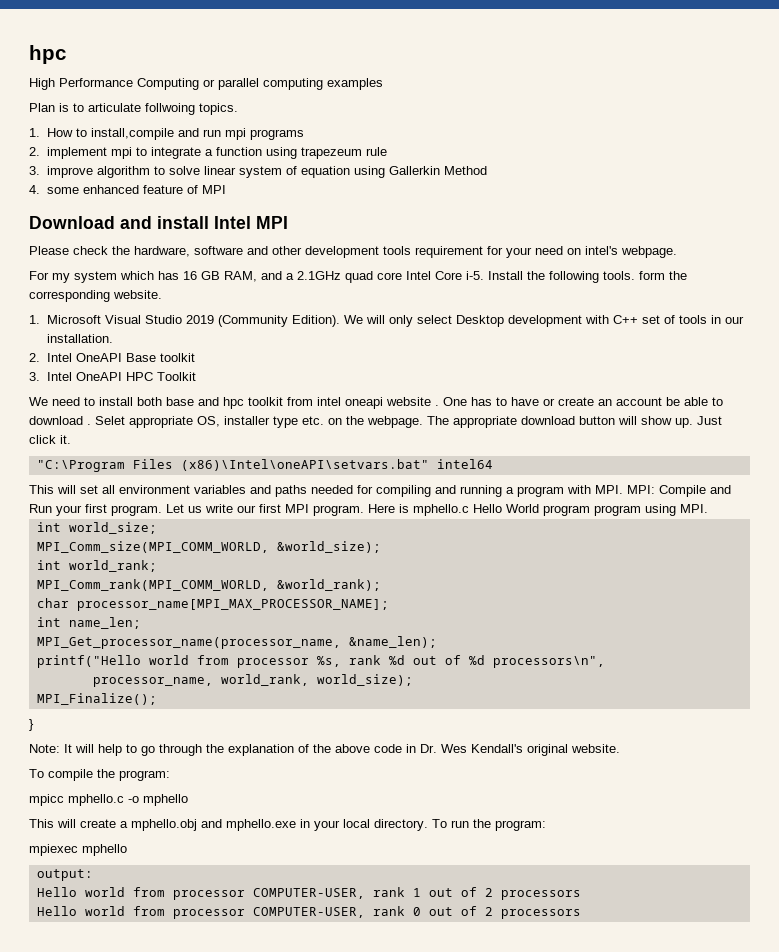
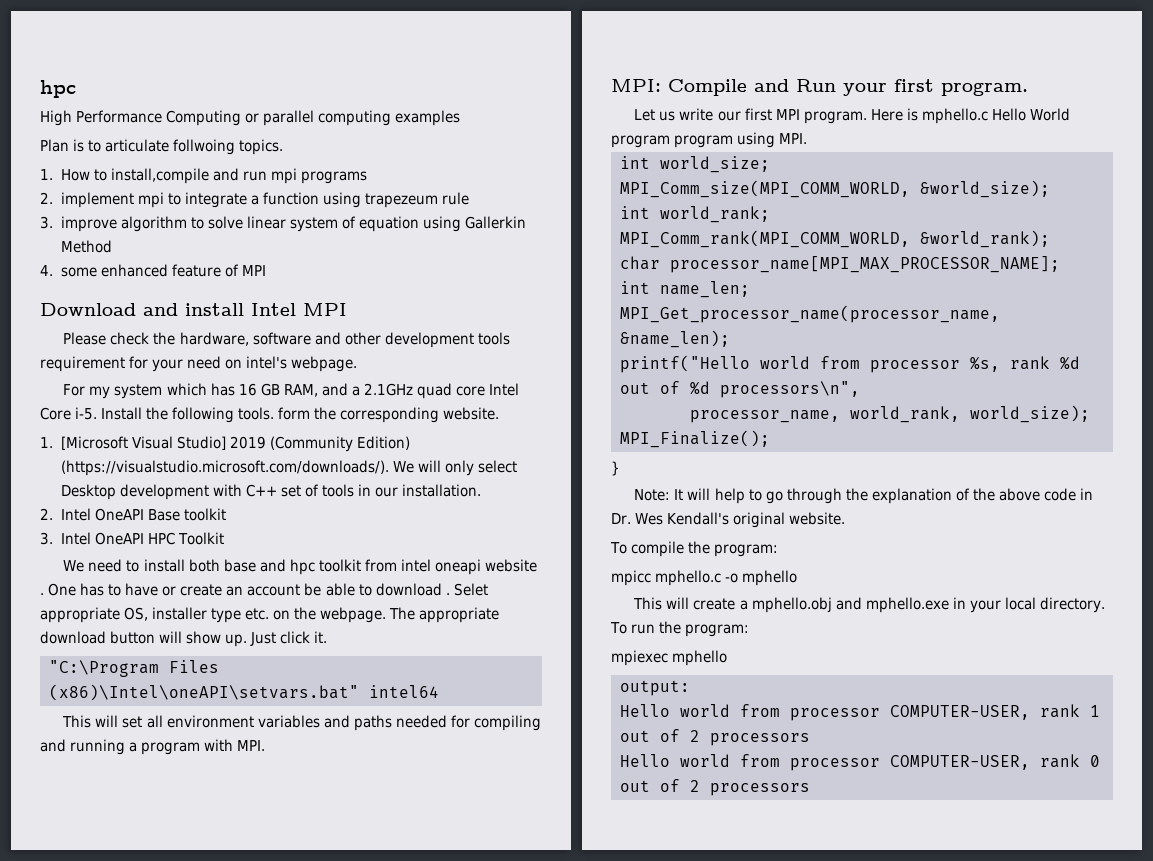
- 1. Microsoft Visual Studio 2019 (Community Edition). We will only select Desktop development with C++ set of tools in our installation.
+ 1. [Microsoft Visual Studio] 2019 (Community Edition) (https://visualstudio.microsoft.com/downloads/). We will only select Desktop development with C++ set of tools in our installation.
- This will set all environment variables and paths needed for compiling and running a program with MPI. MPI: Compile and Run your first program. Let us write our first MPI program.
+ This will set all environment variables and paths needed for compiling and running a program with MPI.
+ MPI: Compile and Run your first program.
+ Let us write our first MPI program.

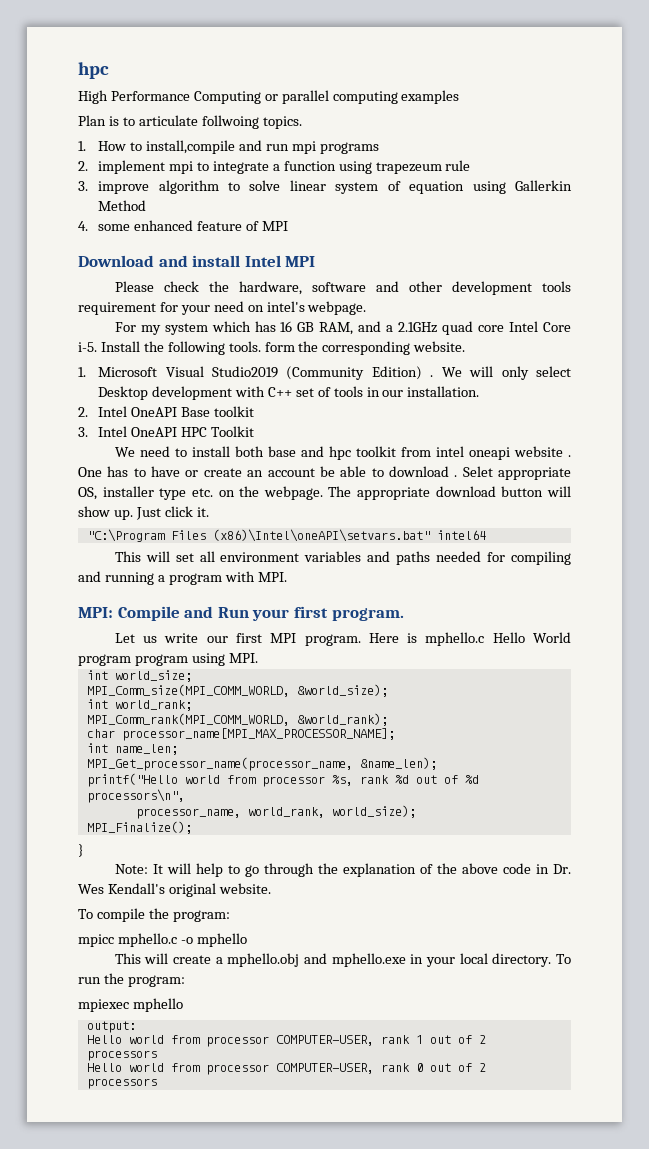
- 1. [Microsoft Visual Studio] 2019 (Community Edition) (https://visualstudio.microsoft.com/downloads/). We will only select Desktop development with C++ set of tools in our installation.
+ 1. Microsoft Visual Studio2019 (Community Edition) . We will only select Desktop development with C++ set of tools in our installation.

